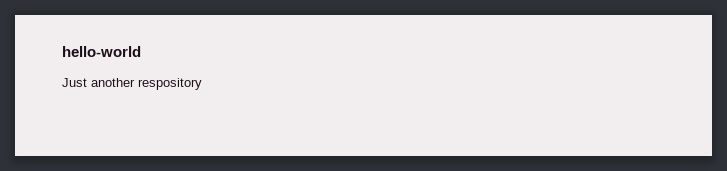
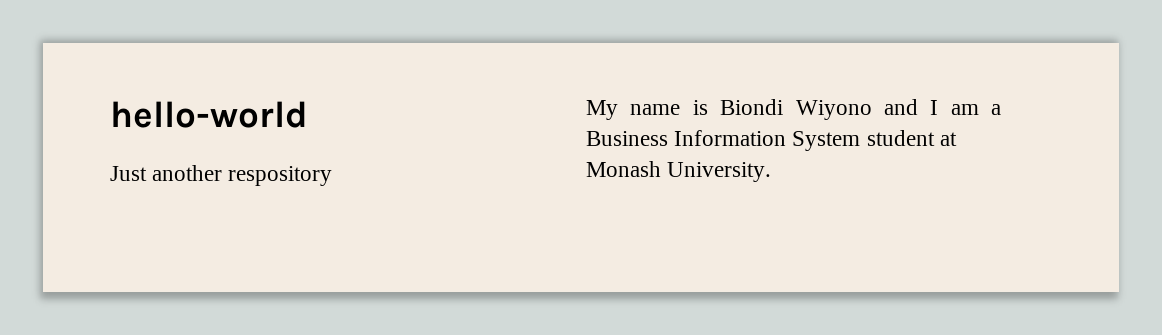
+ My name is Biondi Wiyono and I am a Business Information System student at Monash University.

